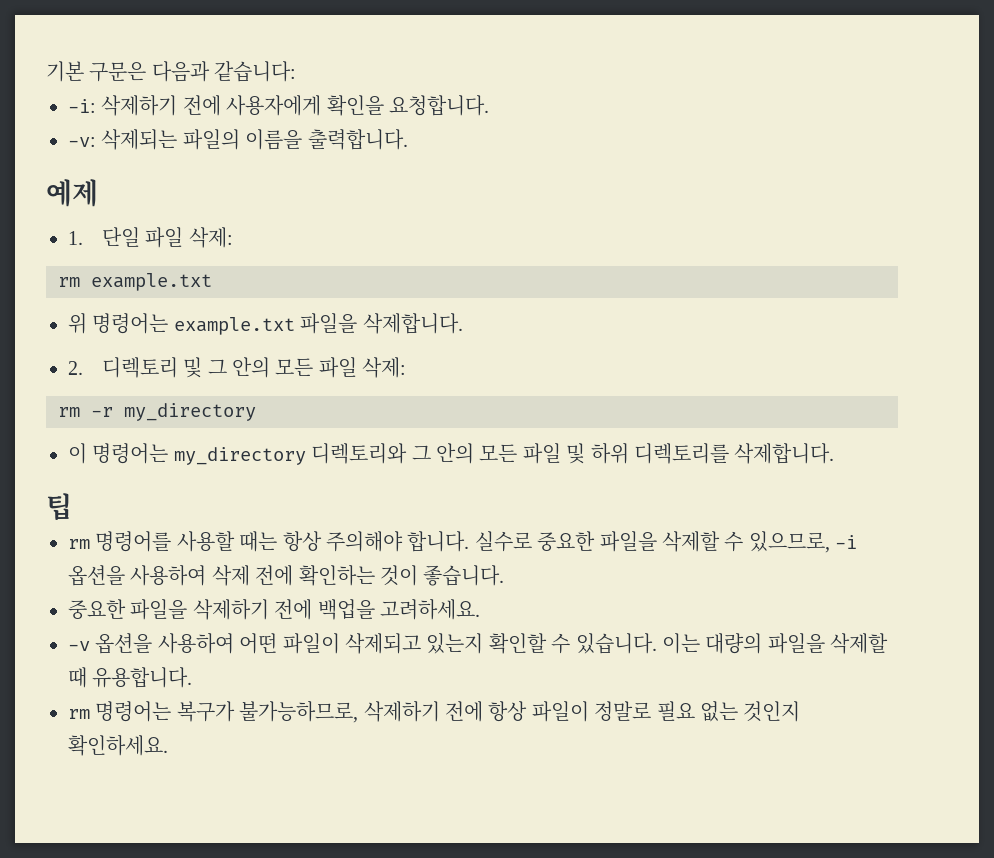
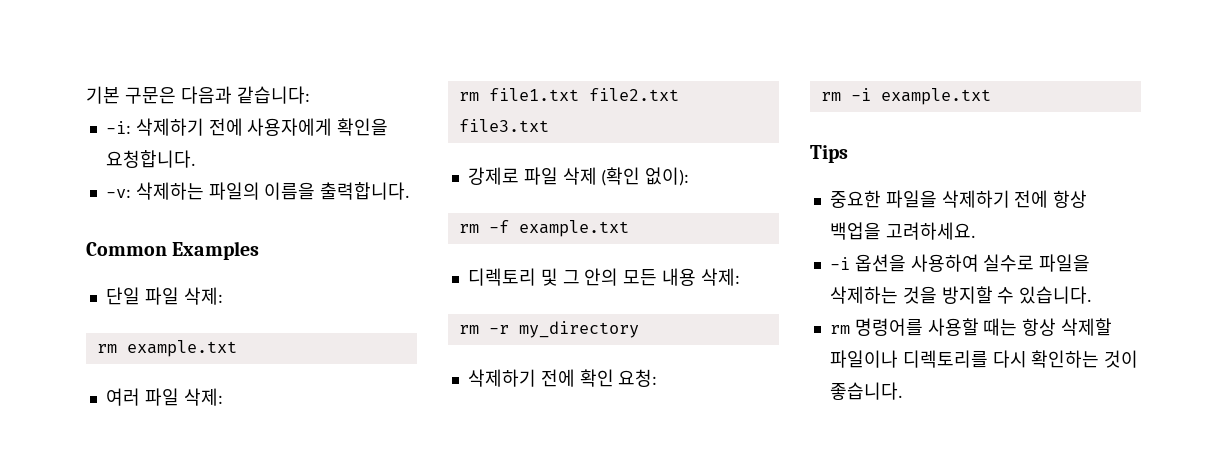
- -v: 삭제되는 파일의 이름을 출력합니다.
+ -v: 삭제하는 파일의 이름을 출력합니다.
- 예제
- 1. 단일 파일 삭제:
+ Common Examples
+ 단일 파일 삭제:
- 위 명령어는 example.txt 파일을 삭제합니다.
- 2. 디렉토리 및 그 안의 모든 파일 삭제:
+ 여러 파일 삭제:
+ rm file1.txt file2.txt file3.txt
+ 강제로 파일 삭제 (확인 없이):
+ rm -f example.txt
+ 디렉토리 및 그 안의 모든 내용 삭제:
- 이 명령어는 my_directory 디렉토리와 그 안의 모든 파일 및 하위 디렉토리를 삭제합니다.
- 팁
+ 삭제하기 전에 확인 요청:
+ rm -i example.txt
+ Tips
+ 중요한 파일을 삭제하기 전에 항상 백업을 고려하세요.
+ -i 옵션을 사용하여 실수로 파일을 삭제하는 것을 방지할 수 있습니다.
- rm 명령어를 사용할 때는 항상 주의해야 합니다. 실수로 중요한 파일을 삭제할 수 있으므로, -i 옵션을 사용하여 삭제 전에 확인하는 것이 좋습니다.
- 중요한 파일을 삭제하기 전에 백업을 고려하세요.
- -v 옵션을 사용하여 어떤 파일이 삭제되고 있는지 확인할 수 있습니다. 이는 대량의 파일을 삭제할 때 유용합니다.
- rm 명령어는 복구가 불가능하므로, 삭제하기 전에 항상 파일이 정말로 필요 없는 것인지 확인하세요.
+ rm 명령어를 사용할 때는 항상 삭제할 파일이나 디렉토리를 다시 확인하는 것이 좋습니다.

